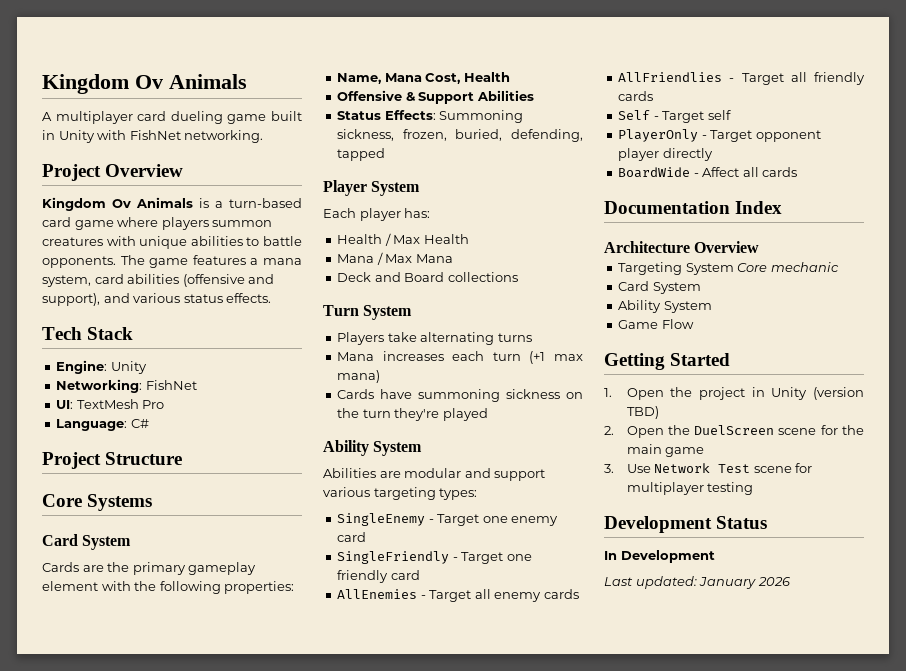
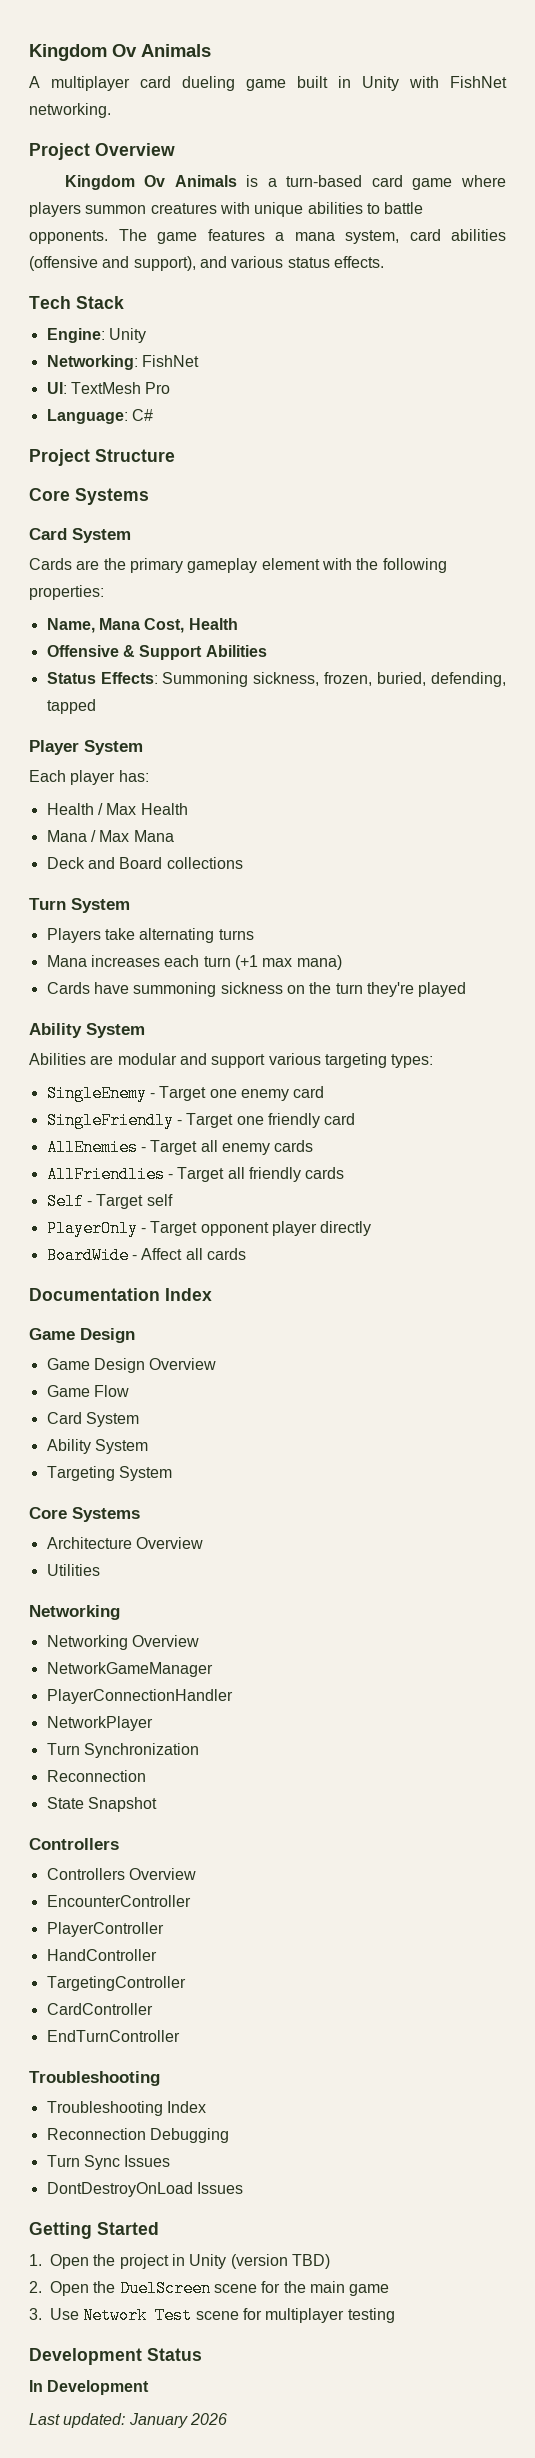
  Documentation Index
- Architecture Overview
- Targeting System Core mechanic
+ Game Design
+ Game Design Overview
+ Game Flow
  Card System
  Ability System
- Game Flow
+ Targeting System
+ Core Systems
+ Architecture Overview
+ Utilities
+ Networking
+ Networking Overview
+ NetworkGameManager
+ PlayerConnectionHandler
+ NetworkPlayer
+ Turn Synchronization
+ Reconnection
+ State Snapshot
+ Controllers
+ Controllers Overview
+ EncounterController
+ PlayerController
+ HandController
+ TargetingController
+ CardController
+ EndTurnController
+ Troubleshooting
+ Troubleshooting Index
+ Reconnection Debugging
+ Turn Sync Issues
+ DontDestroyOnLoad Issues

